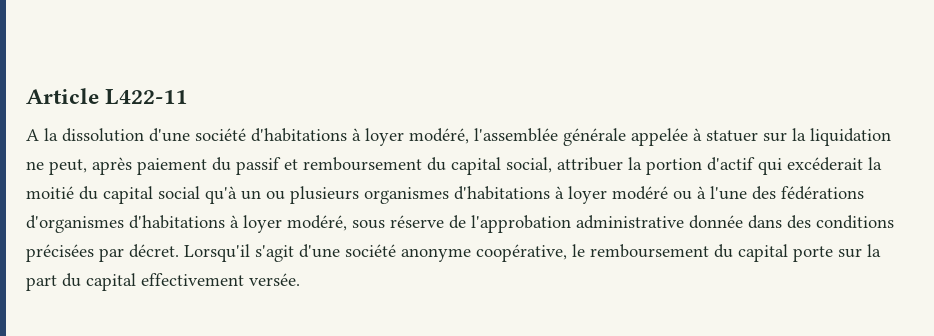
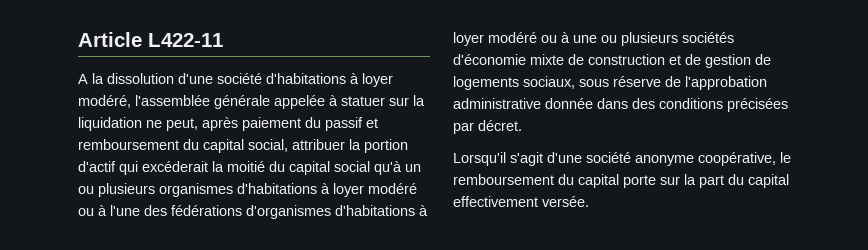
- A la dissolution d'une société d'habitations à loyer modéré, l'assemblée générale appelée à statuer sur la liquidation ne peut, après paiement du passif et remboursement du capital social, attribuer la portion d'actif qui excéderait la moitié du capital social qu'à un ou plusieurs organismes d'habitations à loyer modéré ou à l'une des fédérations d'organismes d'habitations à loyer modéré, sous réserve de l'approbation administrative donnée dans des conditions précisées par décret. Lorsqu'il s'agit d'une société anonyme coopérative, le remboursement du capital porte sur la part du capital effectivement versée.
+ A la dissolution d'une société d'habitations à loyer modéré, l'assemblée générale appelée à statuer sur la liquidation ne peut, après paiement du passif et remboursement du capital social, attribuer la portion d'actif qui excéderait la moitié du capital social qu'à un ou plusieurs organismes d'habitations à loyer modéré ou à l'une des fédérations d'organismes d'habitations à loyer modéré ou à une ou plusieurs sociétés d'économie mixte de construction et de gestion de logements sociaux, sous réserve de l'approbation administrative donnée dans des conditions précisées par décret.
+ Lorsqu'il s'agit d'une société anonyme coopérative, le remboursement du capital porte sur la part du capital effectivement versée.

